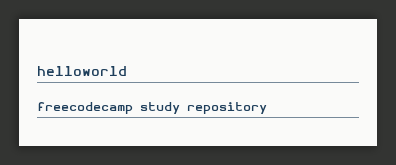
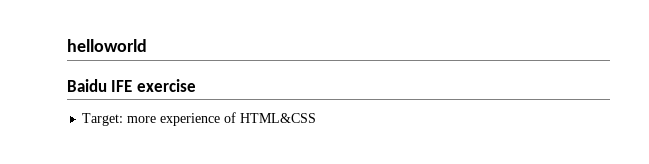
- freecodecamp study repository
+ Baidu IFE exercise
+ Target: more experience of HTML&CSS

